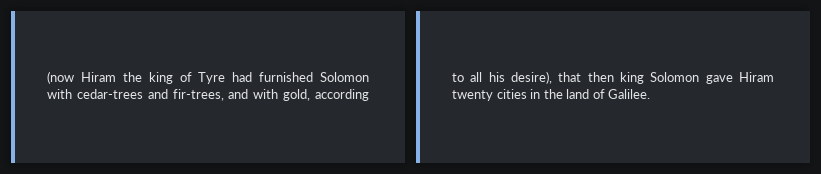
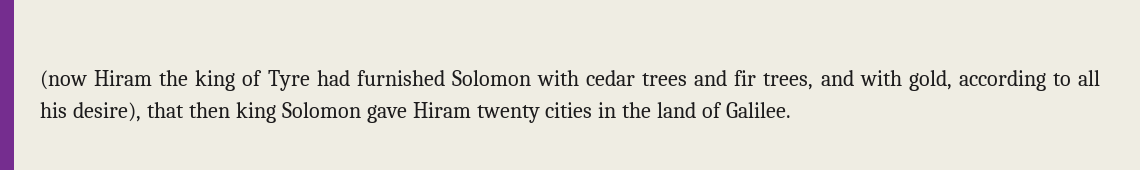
- (now Hiram the king of Tyre had furnished Solomon with cedar-trees and fir-trees, and with gold, according to all his desire), that then king Solomon gave Hiram twenty cities in the land of Galilee.
+ (now Hiram the king of Tyre had furnished Solomon with cedar trees and fir trees, and with gold, according to all his desire), that then king Solomon gave Hiram twenty cities in the land of Galilee.

